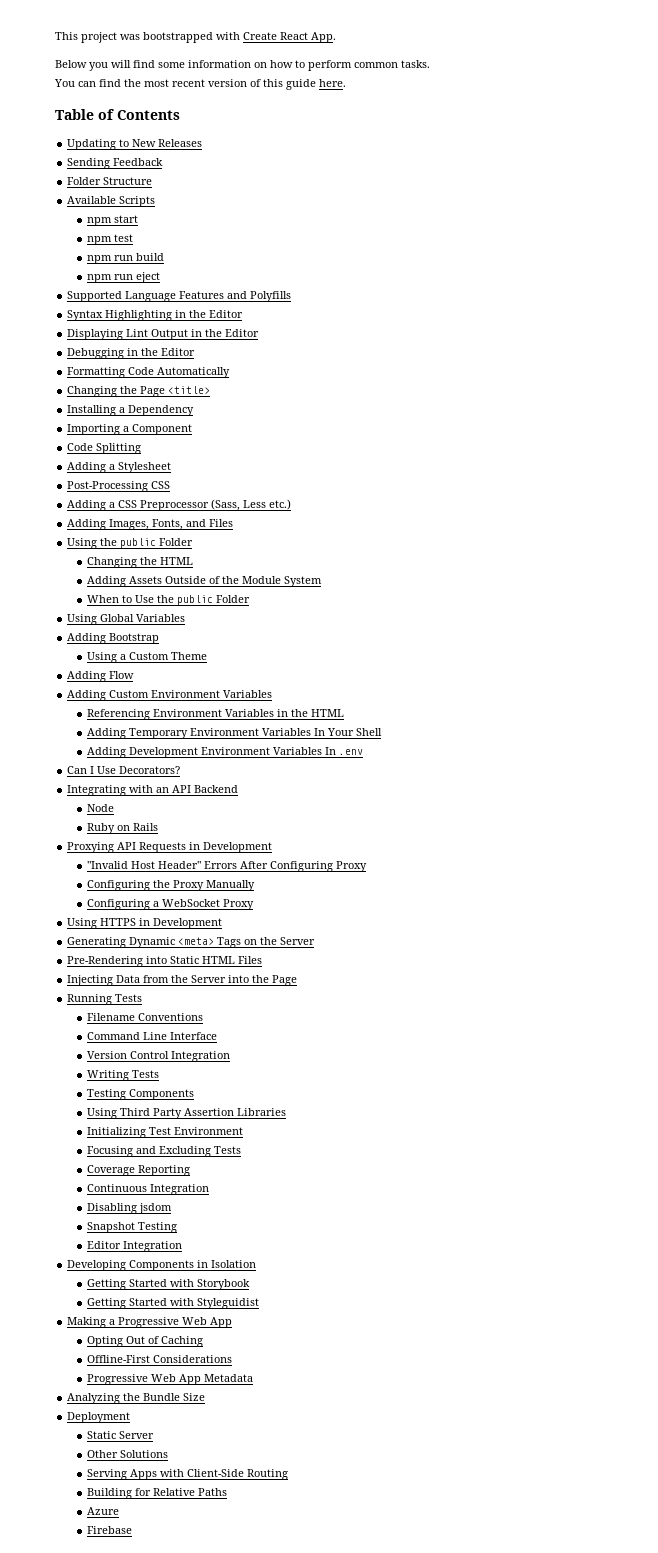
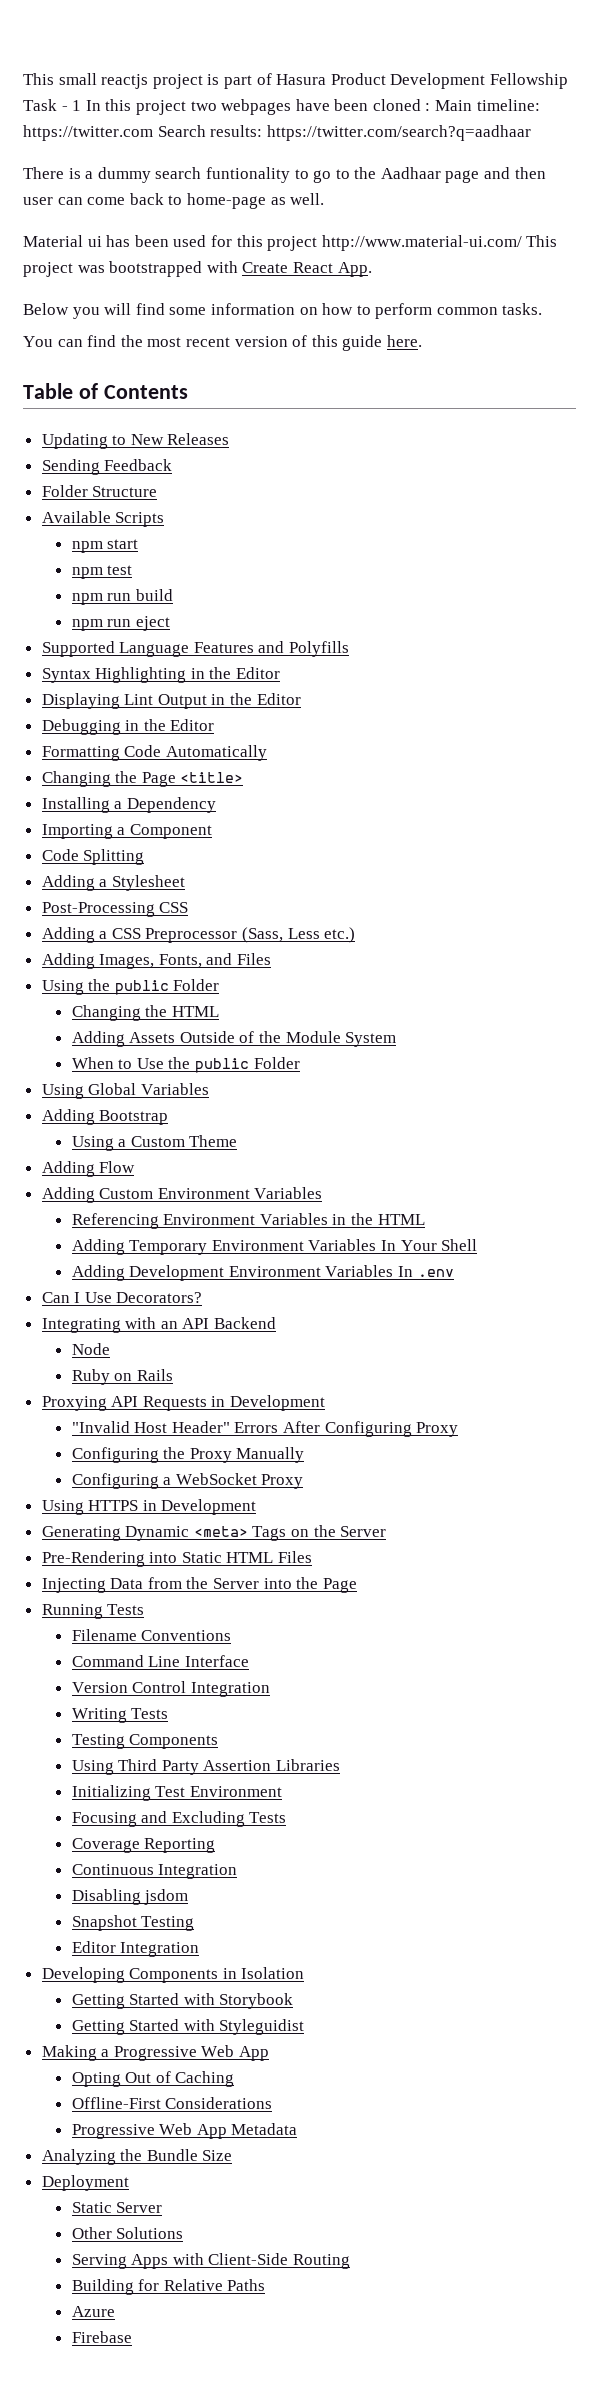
- This project was bootstrapped with Create React App.
+ This small reactjs project is part of Hasura Product Development Fellowship Task - 1 In this project two webpages have been cloned : Main timeline: https://twitter.com Search results: https://twitter.com/search?q=aadhaar
+ There is a dummy search funtionality to go to the Aadhaar page and then user can come back to home-page as well.
+ Material ui has been used for this project http://www.material-ui.com/ This project was bootstrapped with Create React App.

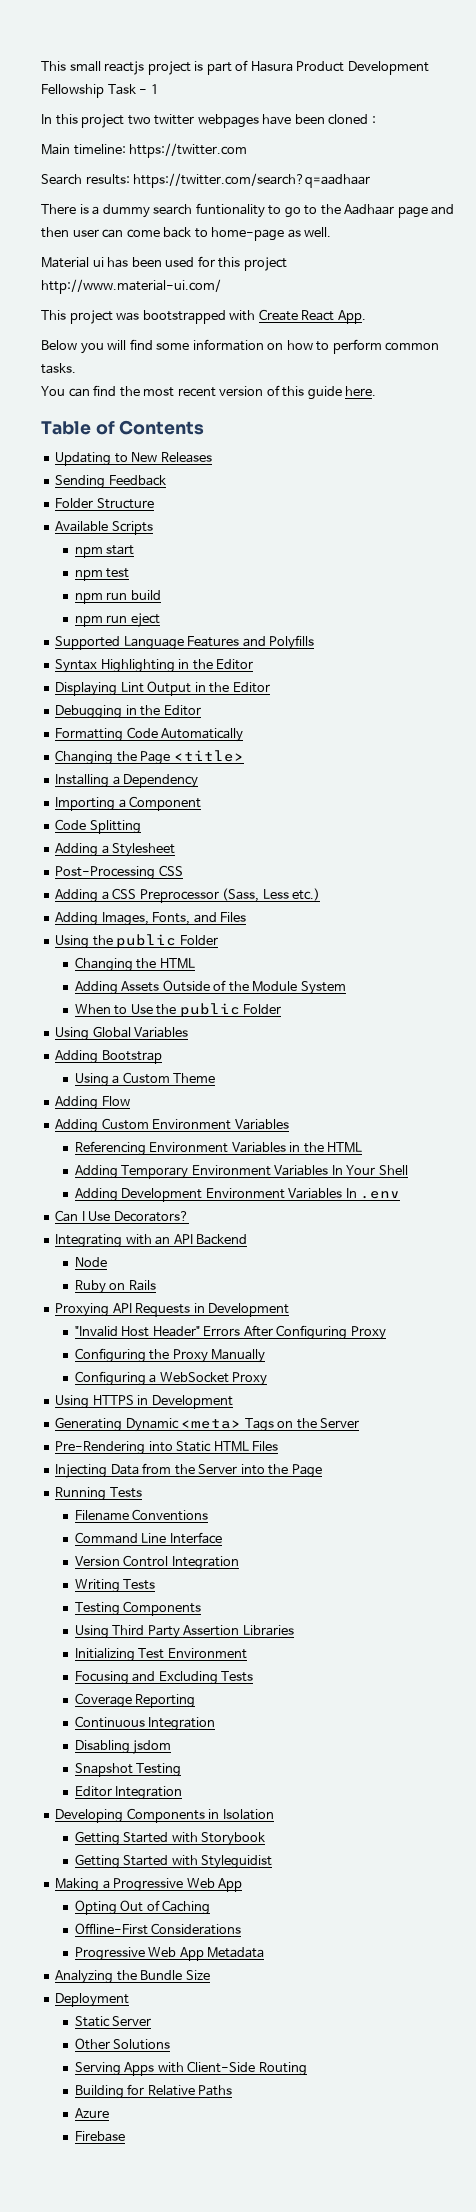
- This small reactjs project is part of Hasura Product Development Fellowship Task - 1 In this project two webpages have been cloned : Main timeline: https://twitter.com Search results: https://twitter.com/search?q=aadhaar
+ This small reactjs project is part of Hasura Product Development Fellowship Task - 1
+ In this project two twitter webpages have been cloned :
+ Main timeline: https://twitter.com
+ Search results: https://twitter.com/search?q=aadhaar
- Material ui has been used for this project http://www.material-ui.com/ This project was bootstrapped with Create React App.
+ Material ui has been used for this project http://www.material-ui.com/
+ This project was bootstrapped with Create React App.

